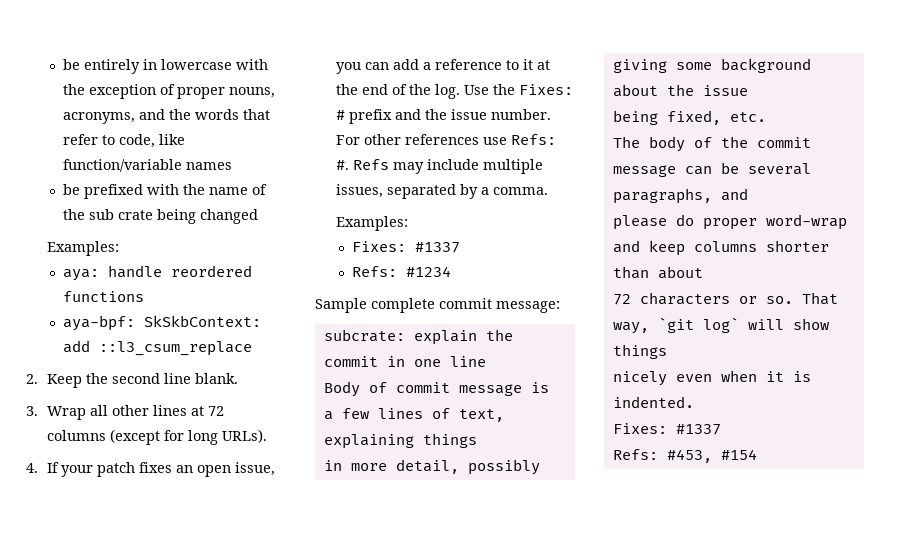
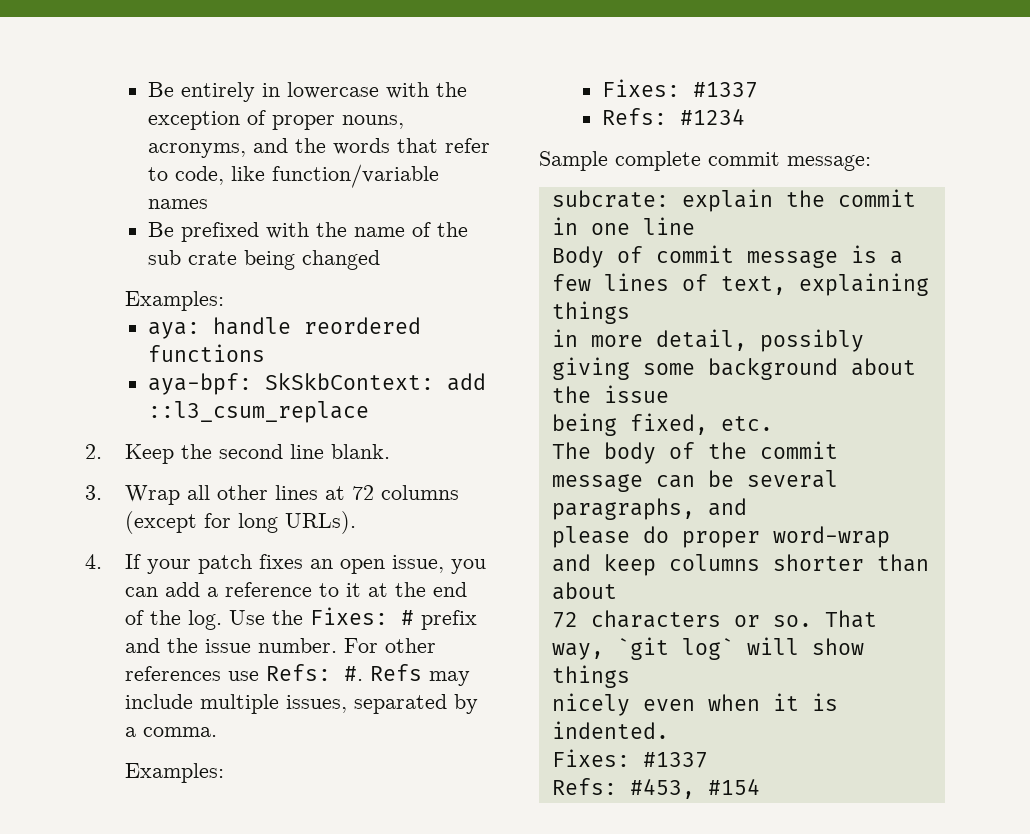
- be entirely in lowercase with the exception of proper nouns, acronyms, and the words that refer to code, like function/variable names
+ Be entirely in lowercase with the exception of proper nouns, acronyms, and the words that refer to code, like function/variable names
- be prefixed with the name of the sub crate being changed
+ Be prefixed with the name of the sub crate being changed

